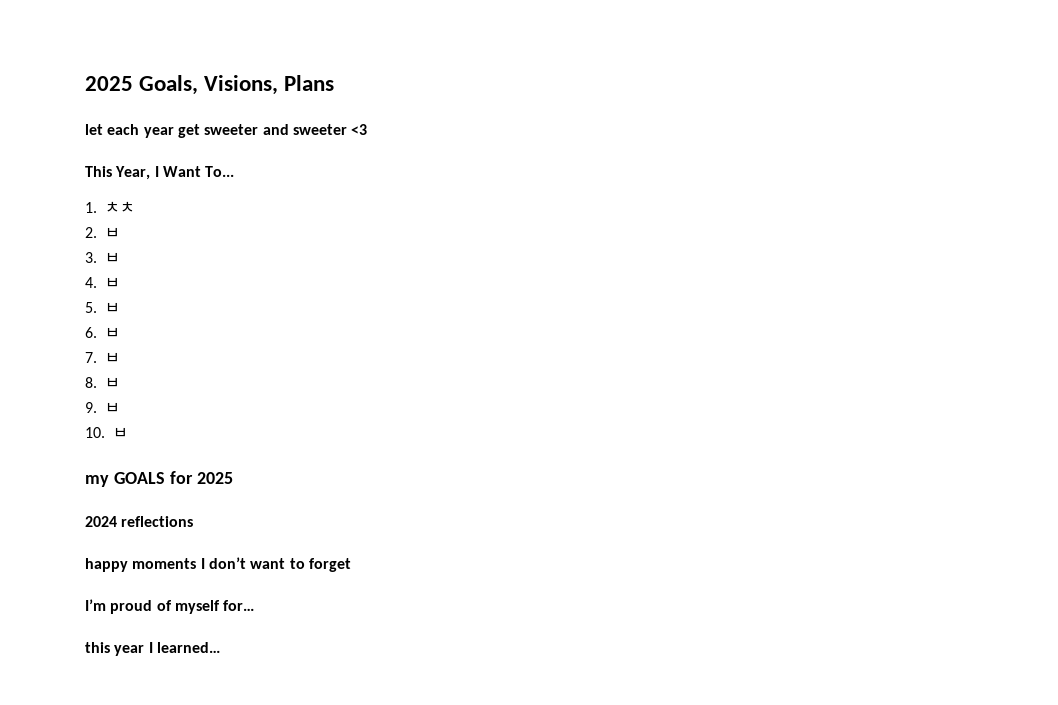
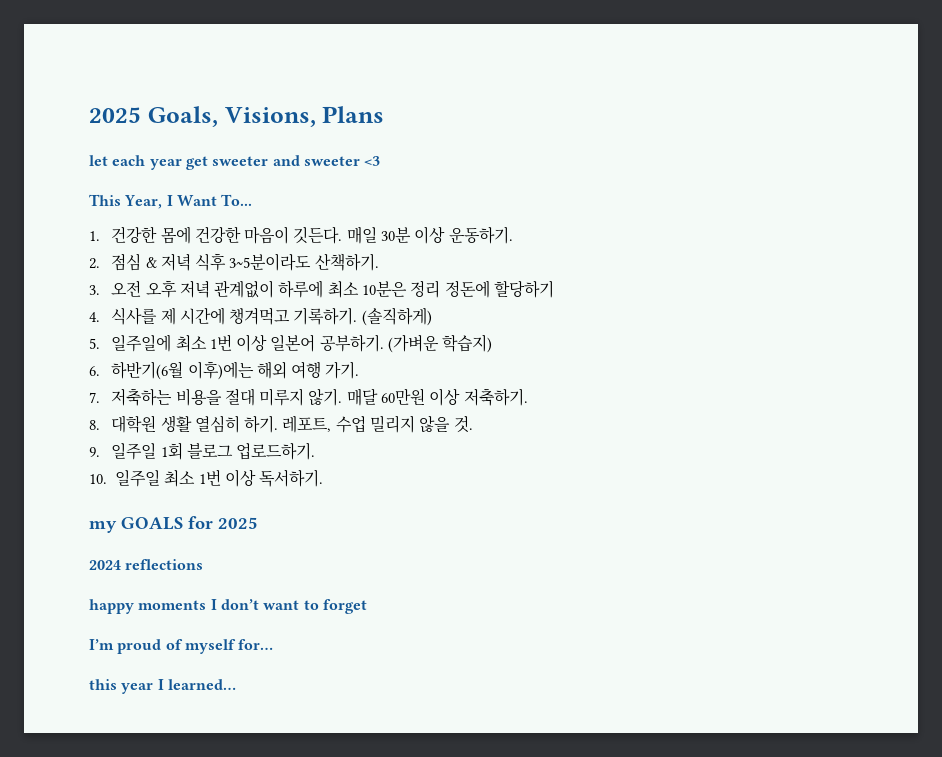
- 1. ㅊㅊ
- 2. ㅂ
- 3. ㅂ
- 4. ㅂ
- 5. ㅂ
- 6. ㅂ
- 7. ㅂ
- 8. ㅂ
- 9. ㅂ
- 10. ㅂ
+ 1. 건강한 몸에 건강한 마음이 깃든다. 매일 30분 이상 운동하기.
+ 2. 점심 & 저녁 식후 3~5분이라도 산책하기.
+ 3. 오전 오후 저녁 관계없이 하루에 최소 10분은 정리 정돈에 할당하기
+ 4. 식사를 제 시간에 챙겨먹고 기록하기. (솔직하게)
+ 5. 일주일에 최소 1번 이상 일본어 공부하기. (가벼운 학습지)
+ 6. 하반기(6월 이후)에는 해외 여행 가기.
+ 7. 저축하는 비용을 절대 미루지 않기. 매달 60만원 이상 저축하기.
+ 8. 대학원 생활 열심히 하기. 레포트, 수업 밀리지 않을 것.
+ 9. 일주일 1회 블로그 업로드하기.
+ 10. 일주일 최소 1번 이상 독서하기.

